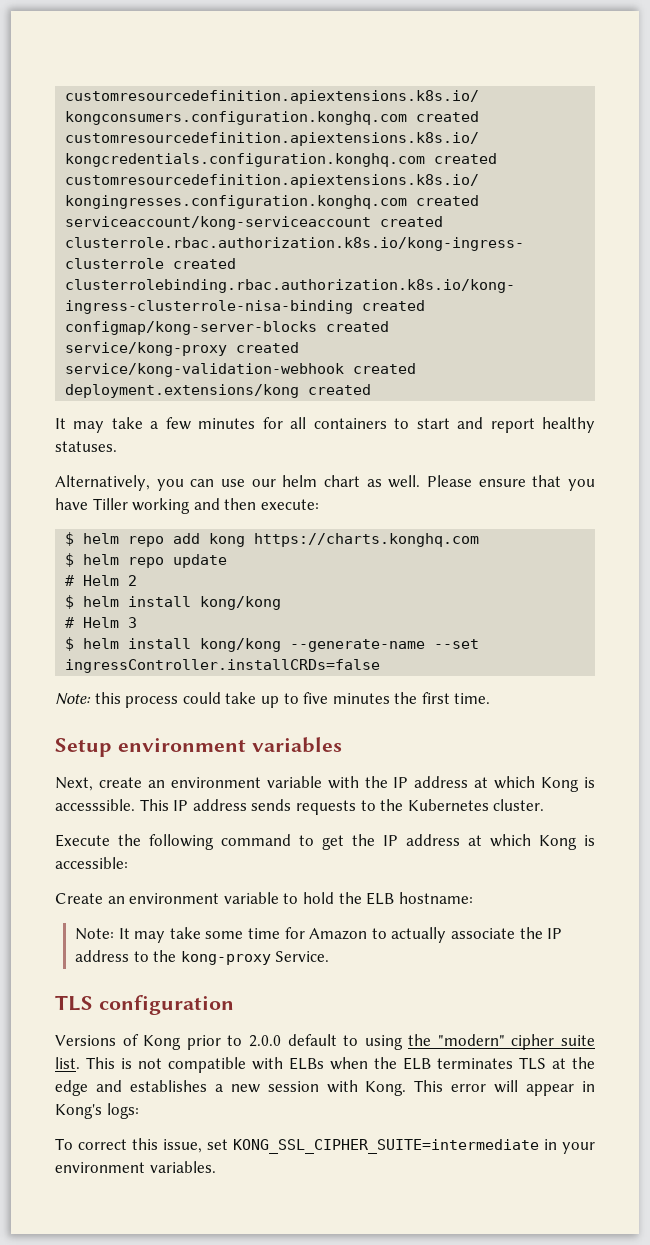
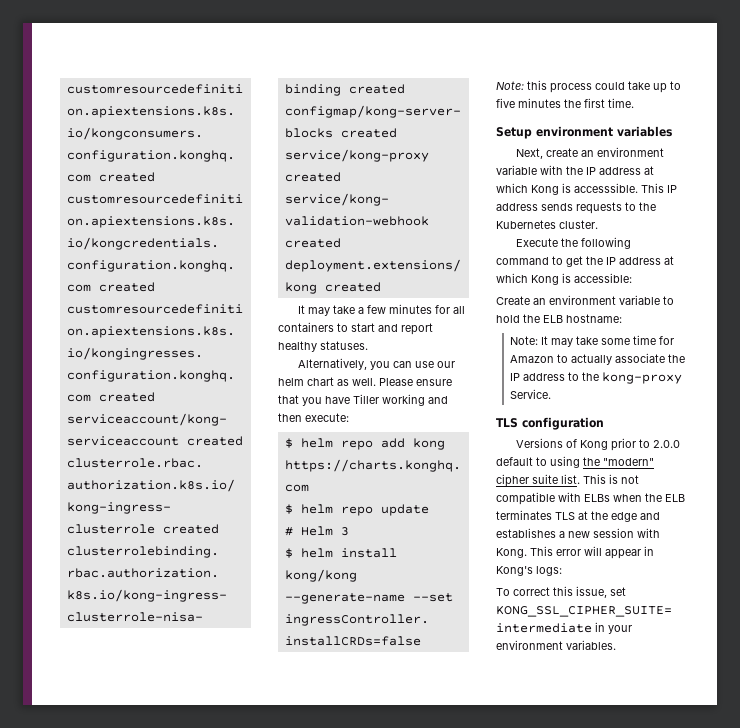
- # Helm 2
- $ helm install kong/kong

